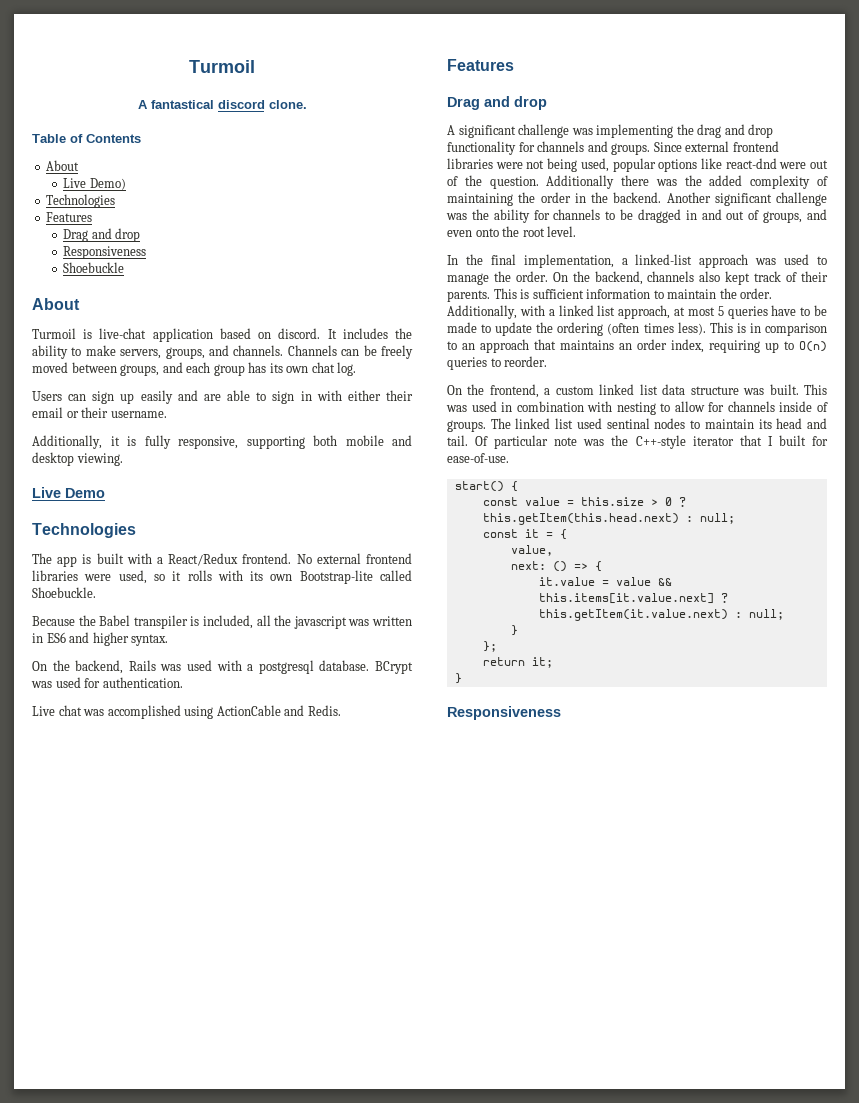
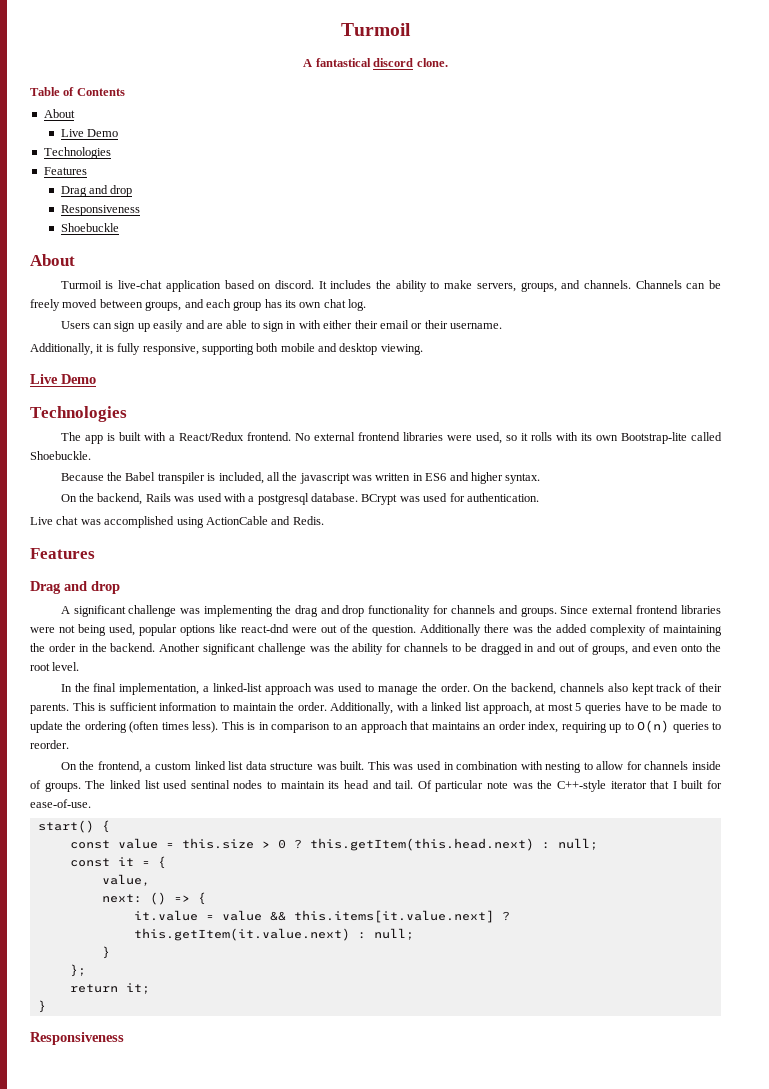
  Table of Contents
  About
- Live Demo)
+ Live Demo

